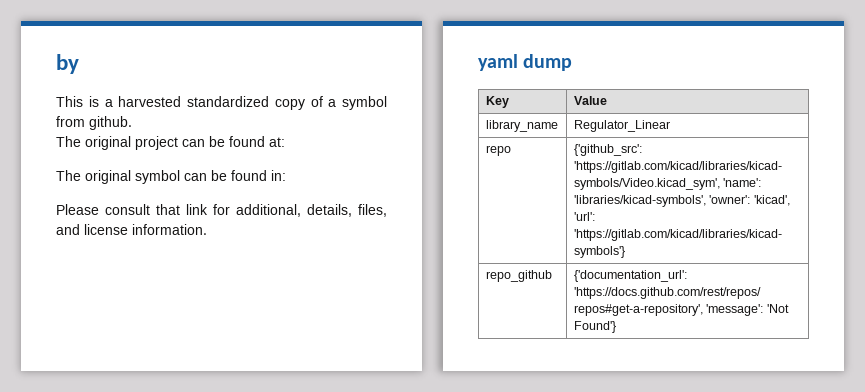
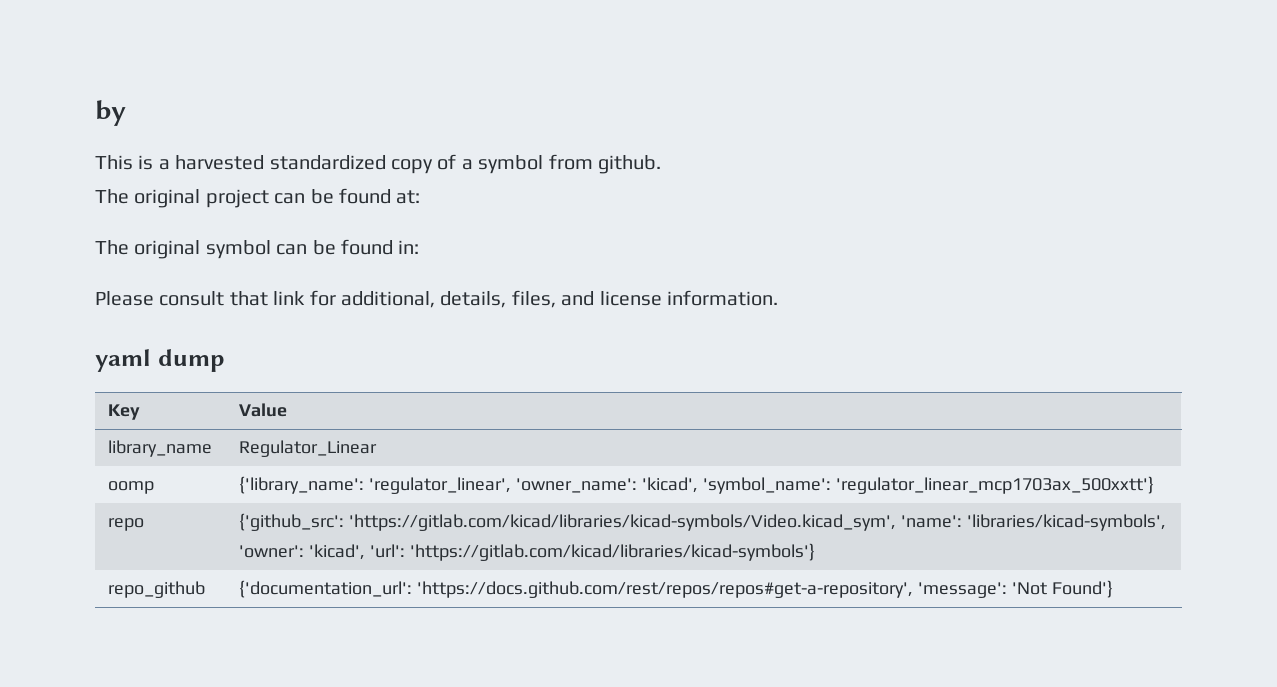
+ oomp | {'library_name': 'regulator_linear', 'owner_name': 'kicad', 'symbol_name': 'regulator_linear_mcp1703ax_500xxtt'}

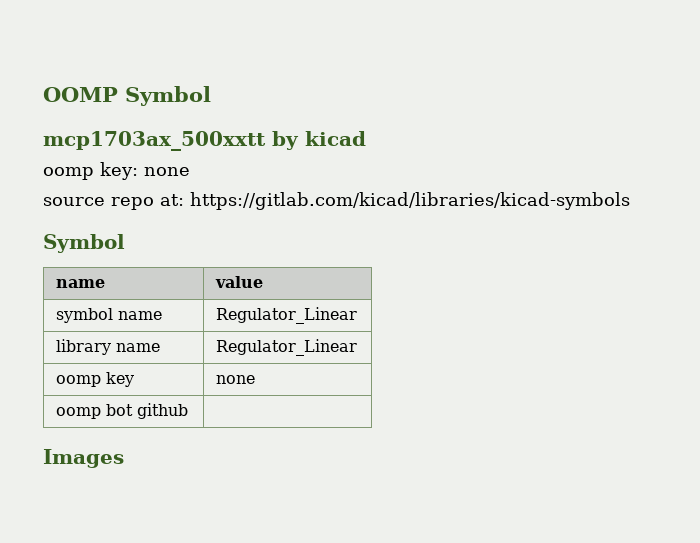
- by
- This is a harvested standardized copy of a symbol from github.
- The original project can be found at:
- The original symbol can be found in:
- Please consult that link for additional, details, files, and license information.
- yaml dump
- Key | Value
- library_name | Regulator_Linear
- oomp | {'library_name': 'regulator_linear', 'owner_name': 'kicad', 'symbol_name': 'regulator_linear_mcp1703ax_500xxtt'}
- repo | {'github_src': 'https://gitlab.com/kicad/libraries/kicad-symbols/Video.kicad_sym', 'name': 'libraries/kicad-symbols', 'owner': 'kicad', 'url': 'https://gitlab.com/kicad/libraries/kicad-symbols'}
- repo_github | {'documentation_url': 'https://docs.github.com/rest/repos/repos#get-a-repository', 'message': 'Not Found'}
+ OOMP Symbol
+ mcp1703ax_500xxtt by kicad
+ oomp key: none
+ source repo at: https://gitlab.com/kicad/libraries/kicad-symbols
+ Symbol
+ name | value
+ symbol name | Regulator_Linear
+ library name | Regulator_Linear
+ oomp key | none
+ oomp bot github |
+ Images

